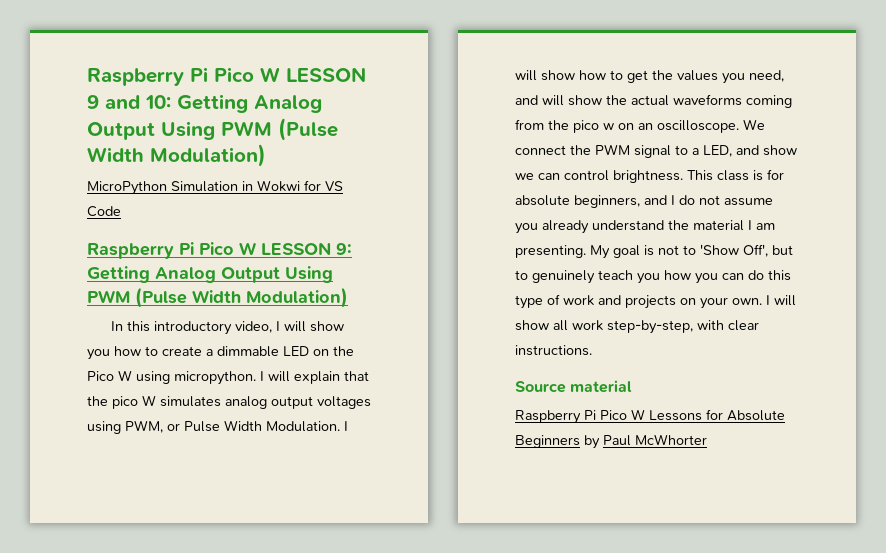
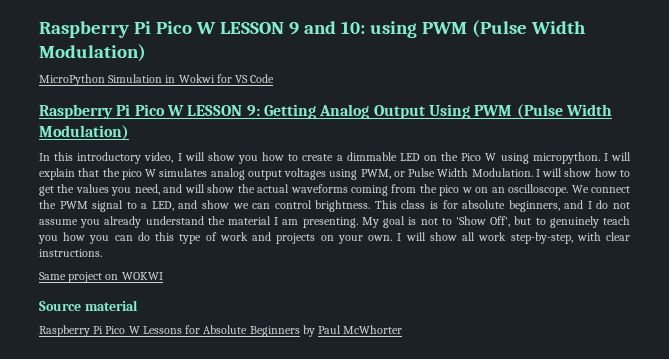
- Raspberry Pi Pico W LESSON 9 and 10: Getting Analog Output Using PWM (Pulse Width Modulation)
+ Raspberry Pi Pico W LESSON 9 and 10: using PWM (Pulse Width Modulation)
+ Same project on WOKWI

